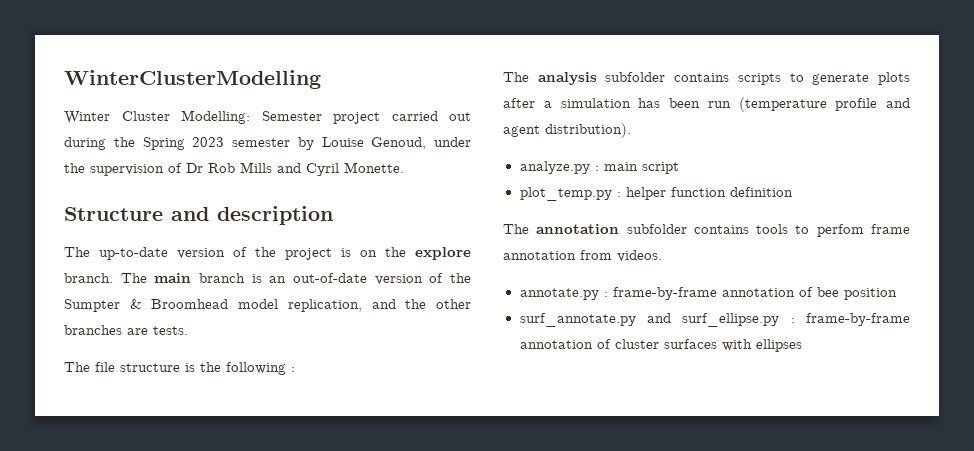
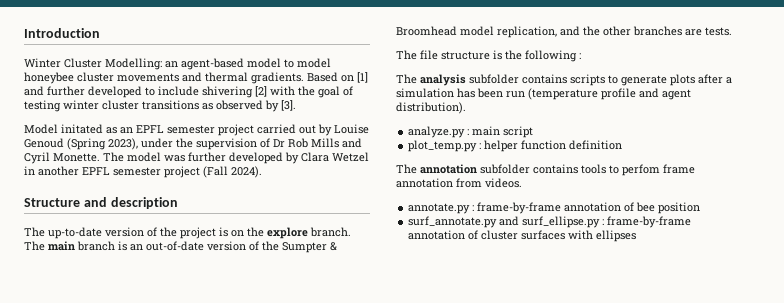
- WinterClusterModelling
+ Introduction
- Winter Cluster Modelling: Semester project carried out during the Spring 2023 semester by Louise Genoud, under the supervision of Dr Rob Mills and Cyril Monette.
+ Winter Cluster Modelling: an agent-based model to model honeybee cluster movements and thermal gradients. Based on [1] and further developed to include shivering [2] with the goal of testing winter cluster transitions as observed by [3].
+ Model initated as an EPFL semester project carried out by Louise Genoud (Spring 2023), under the supervision of Dr Rob Mills and Cyril Monette. The model was further developed by Clara Wetzel in another EPFL semester project (Fall 2024).

